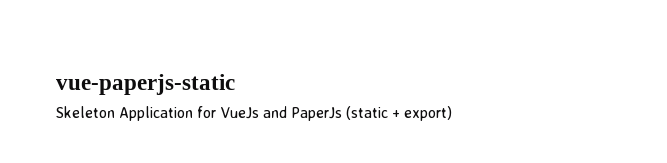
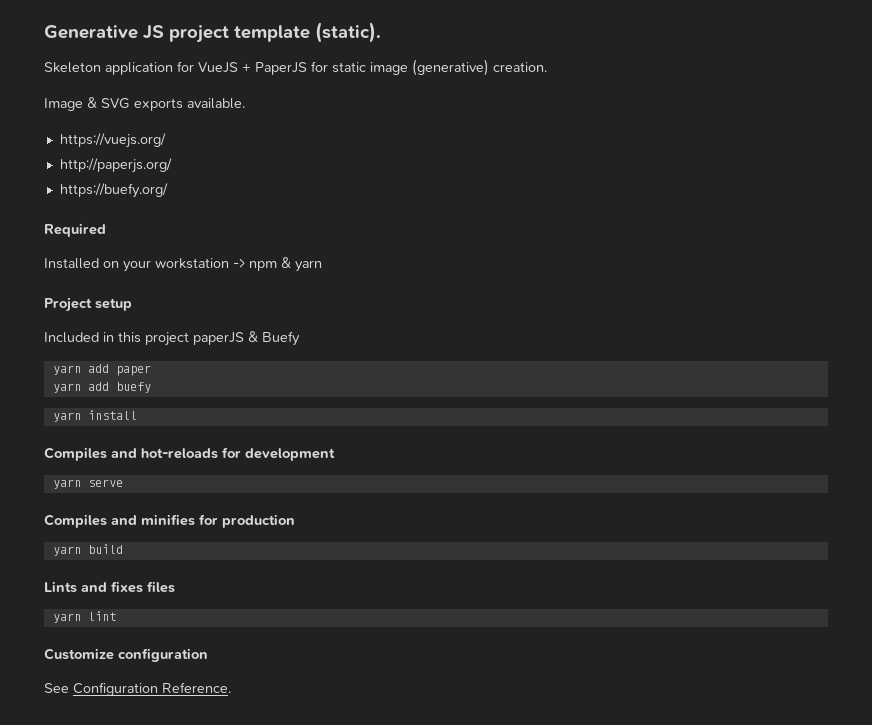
- vue-paperjs-static
- Skeleton Application for VueJs and PaperJs (static + export)
+ Generative JS project template (static).
+ Skeleton application for VueJS + PaperJS for static image (generative) creation.
+ Image & SVG exports available.
+ https://vuejs.org/
+ http://paperjs.org/
+ https://buefy.org/
+ Required
+ Installed on your workstation -> npm & yarn
+ Project setup
+ Included in this project paperJS & Buefy
+ yarn add paper
+ yarn add buefy
+ yarn install
+ Compiles and hot-reloads for development
+ yarn serve
+ Compiles and minifies for production
+ yarn build
+ Lints and fixes files
+ yarn lint
+ Customize configuration
+ See Configuration Reference.

